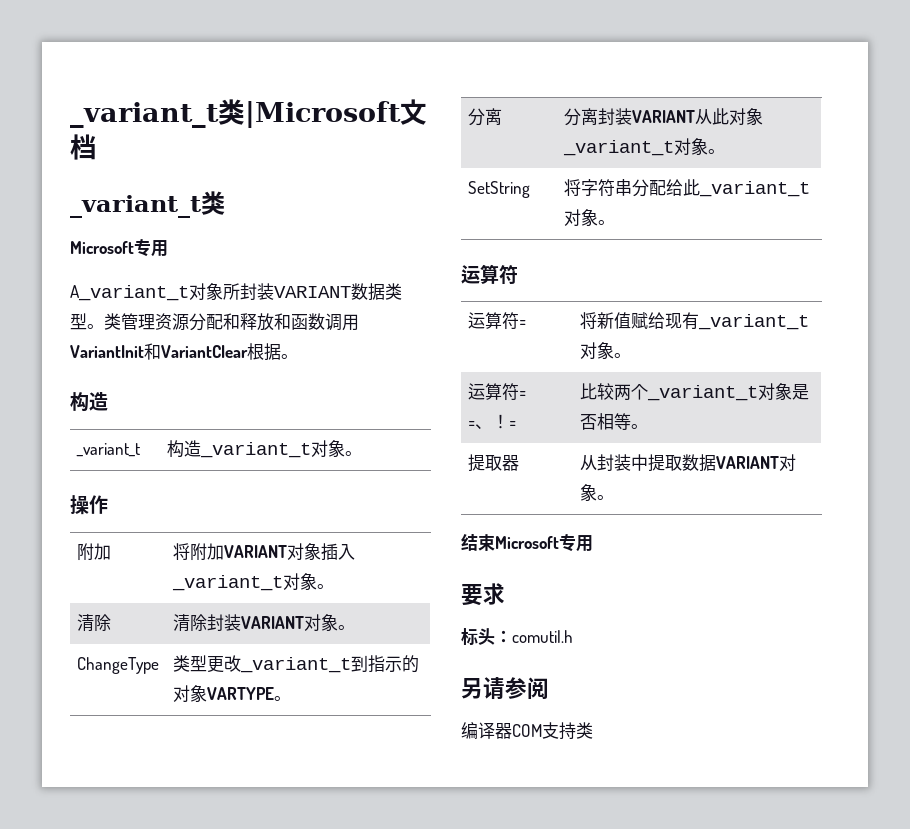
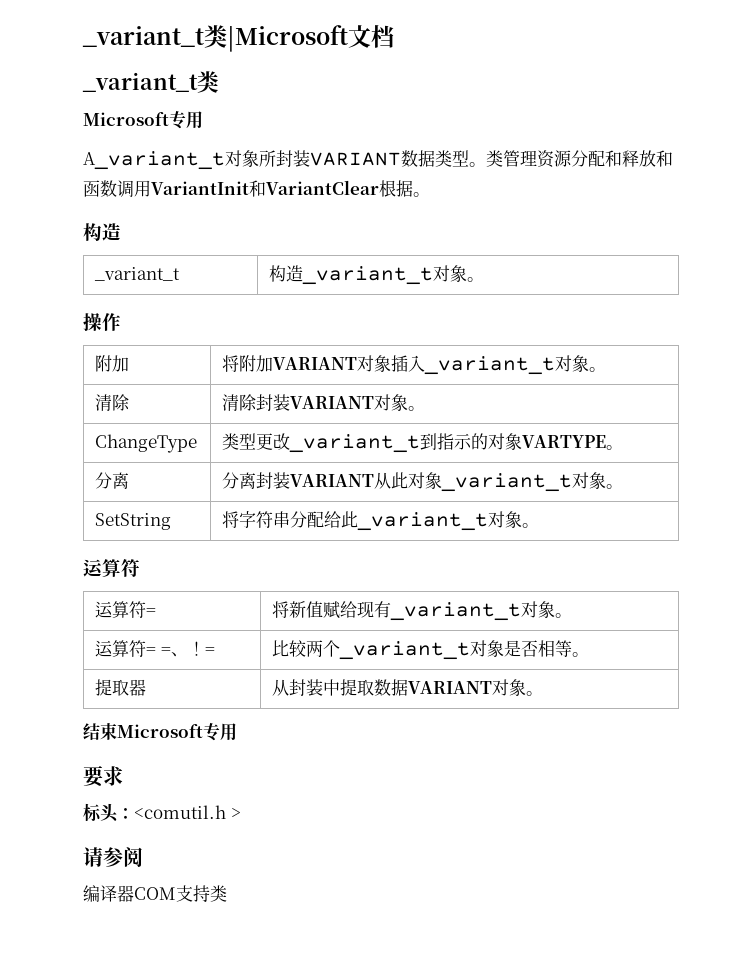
- 标头：comutil.h
- 另请参阅
+ 标头：<comutil.h >
+ 请参阅

